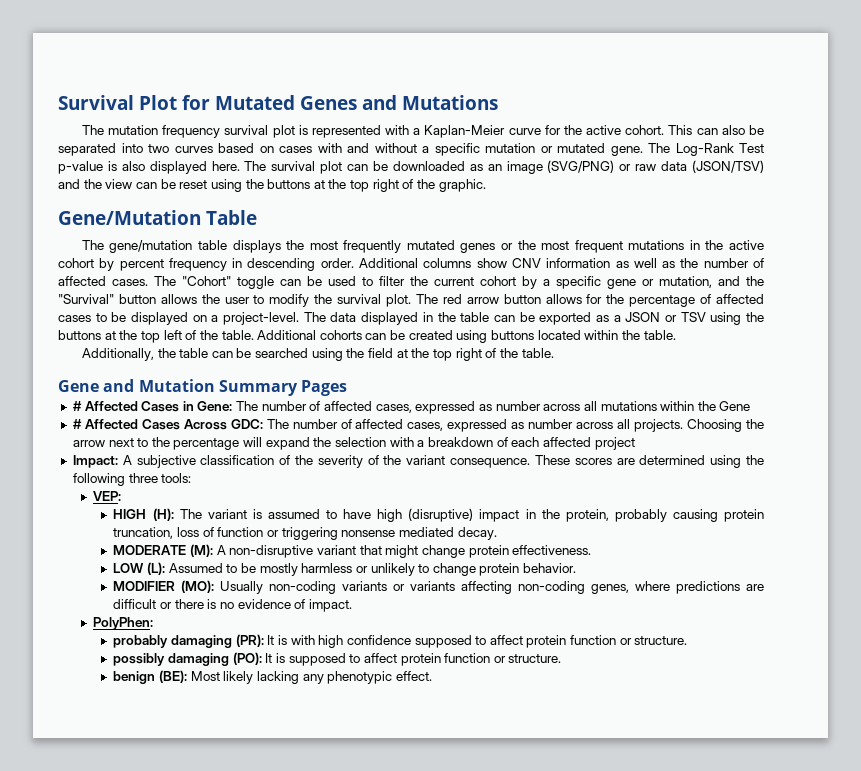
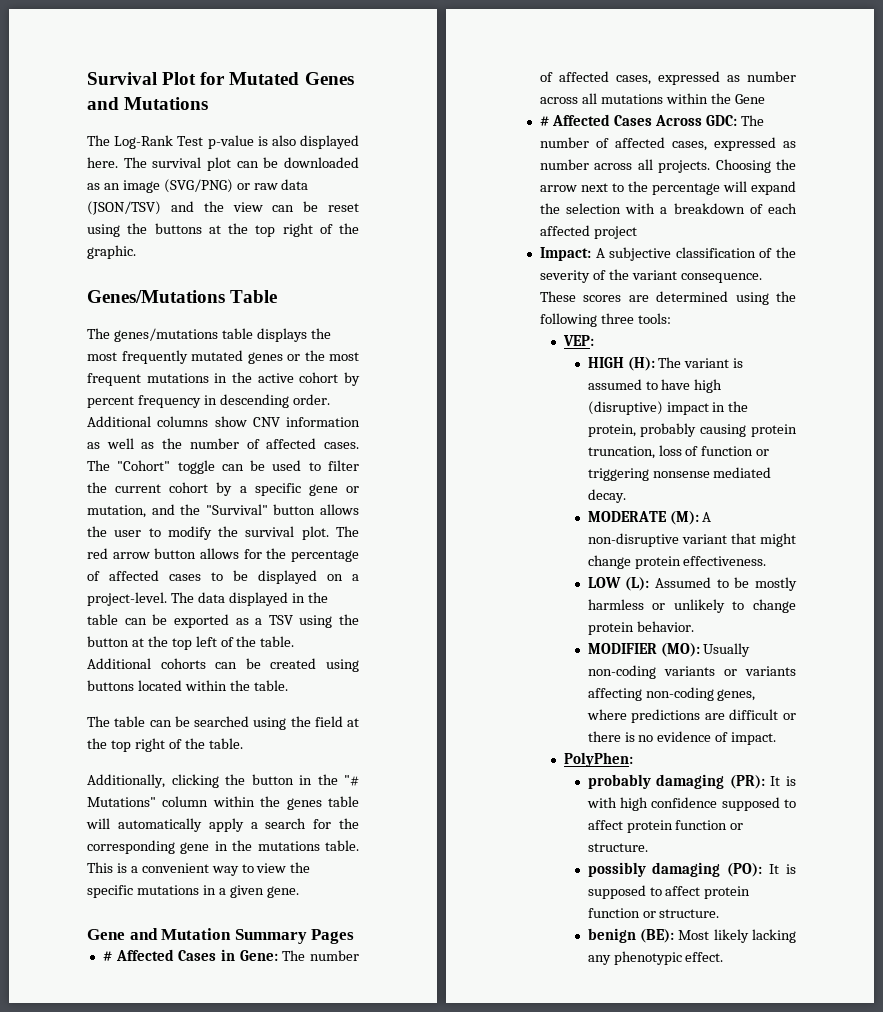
- The mutation frequency survival plot is represented with a Kaplan-Meier curve for the active cohort. This can also be separated into two curves based on cases with and without a specific mutation or mutated gene. The Log-Rank Test p-value is also displayed here.
+ The Log-Rank Test p-value is also displayed here.
- Gene/Mutation Table
+ Genes/Mutations Table
- The gene/mutation table displays the most frequently mutated genes or the most frequent mutations in the active cohort by percent frequency in descending order.
+ The genes/mutations table displays the most frequently mutated genes or the most frequent mutations in the active cohort by percent frequency in descending order.
- The data displayed in the table can be exported as a JSON or TSV using the buttons at the top left of the table.
+ The data displayed in the table can be exported as a TSV using the button at the top left of the table.
- Additionally, the table can be searched using the field at the top right of the table.
+ The table can be searched using the field at the top right of the table.
+ Additionally, clicking the button in the "# Mutations" column within the genes table will automatically apply a search for the corresponding gene in the mutations table. This is a convenient way to view the specific mutations in a given gene.

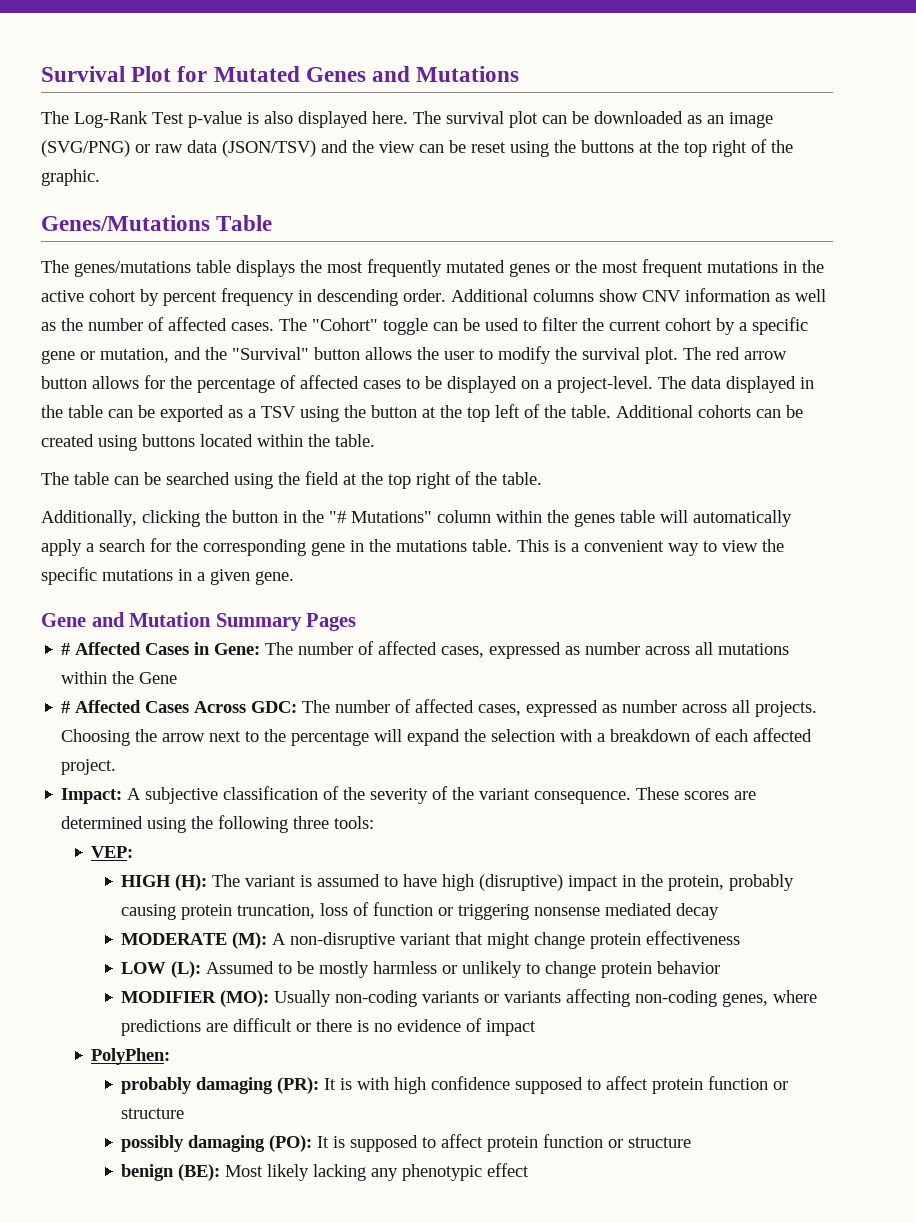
- Choosing the arrow next to the percentage will expand the selection with a breakdown of each affected project
+ Choosing the arrow next to the percentage will expand the selection with a breakdown of each affected project.
- HIGH (H): The variant is assumed to have high (disruptive) impact in the protein, probably causing protein truncation, loss of function or triggering nonsense mediated decay.
+ HIGH (H): The variant is assumed to have high (disruptive) impact in the protein, probably causing protein truncation, loss of function or triggering nonsense mediated decay
- MODERATE (M): A non-disruptive variant that might change protein effectiveness.
+ MODERATE (M): A non-disruptive variant that might change protein effectiveness
- LOW (L): Assumed to be mostly harmless or unlikely to change protein behavior.
+ LOW (L): Assumed to be mostly harmless or unlikely to change protein behavior
- MODIFIER (MO): Usually non-coding variants or variants affecting non-coding genes, where predictions are difficult or there is no evidence of impact.
+ MODIFIER (MO): Usually non-coding variants or variants affecting non-coding genes, where predictions are difficult or there is no evidence of impact
- probably damaging (PR): It is with high confidence supposed to affect protein function or structure.
+ probably damaging (PR): It is with high confidence supposed to affect protein function or structure
- possibly damaging (PO): It is supposed to affect protein function or structure.
+ possibly damaging (PO): It is supposed to affect protein function or structure
- benign (BE): Most likely lacking any phenotypic effect.
+ benign (BE): Most likely lacking any phenotypic effect

